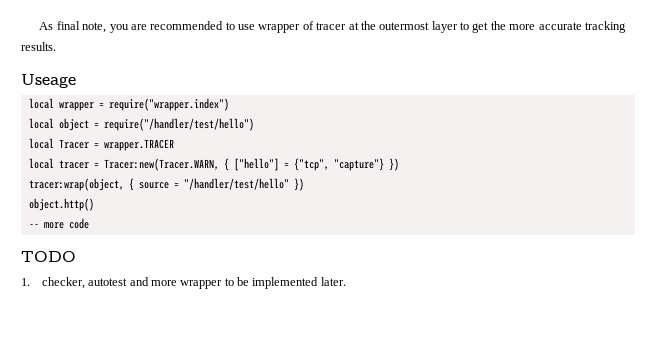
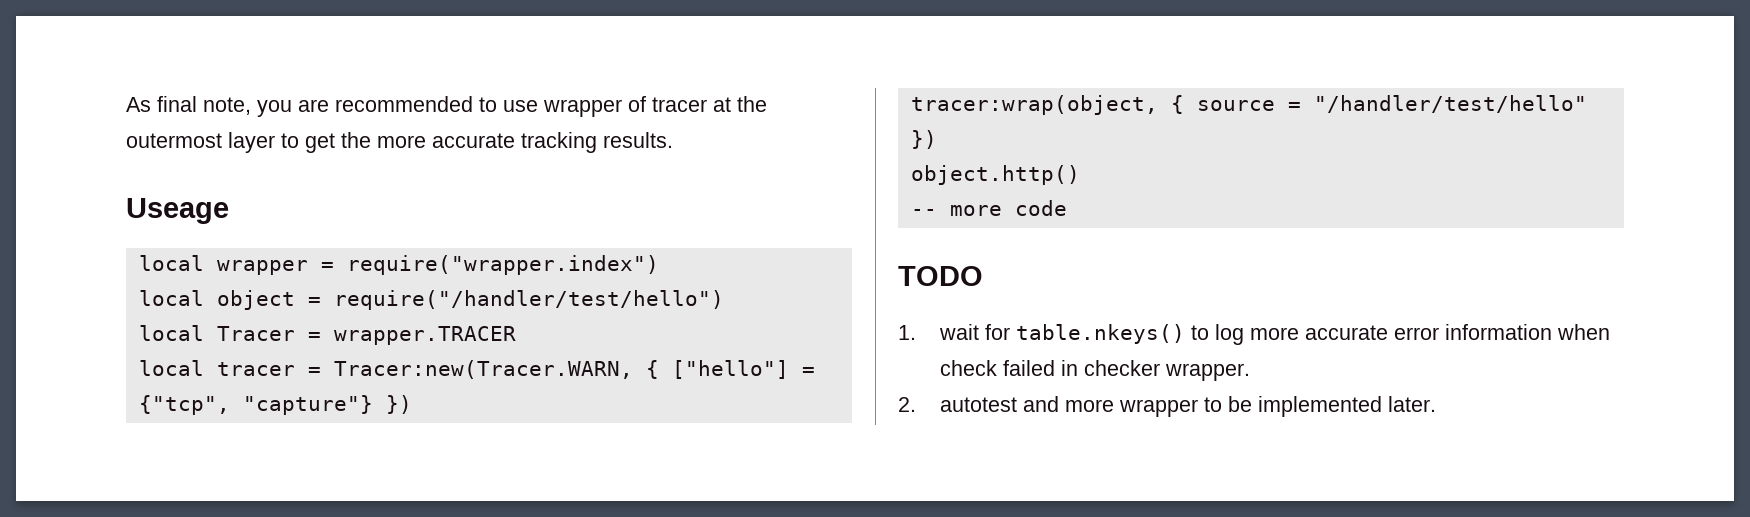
- 1. checker, autotest and more wrapper to be implemented later.
+ 1. wait for table.nkeys() to log more accurate error information when check failed in checker wrapper.
+ 2. autotest and more wrapper to be implemented later.

